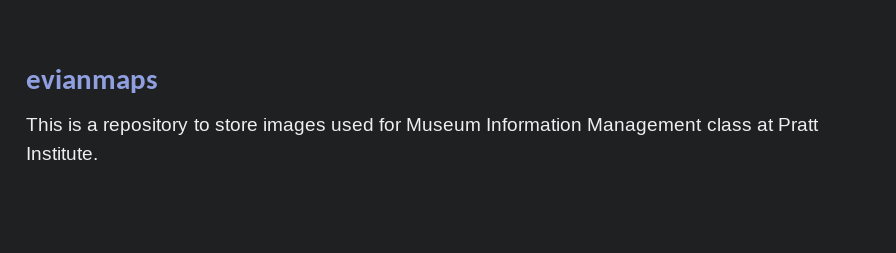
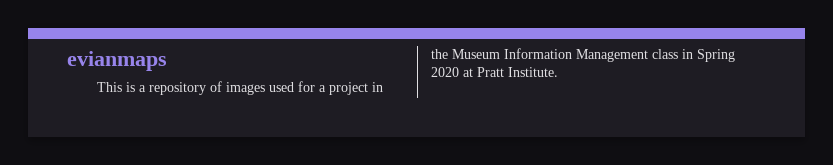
- This is a repository to store images used for Museum Information Management class at Pratt Institute.
+ This is a repository of images used for a project in the Museum Information Management class in Spring 2020 at Pratt Institute.

